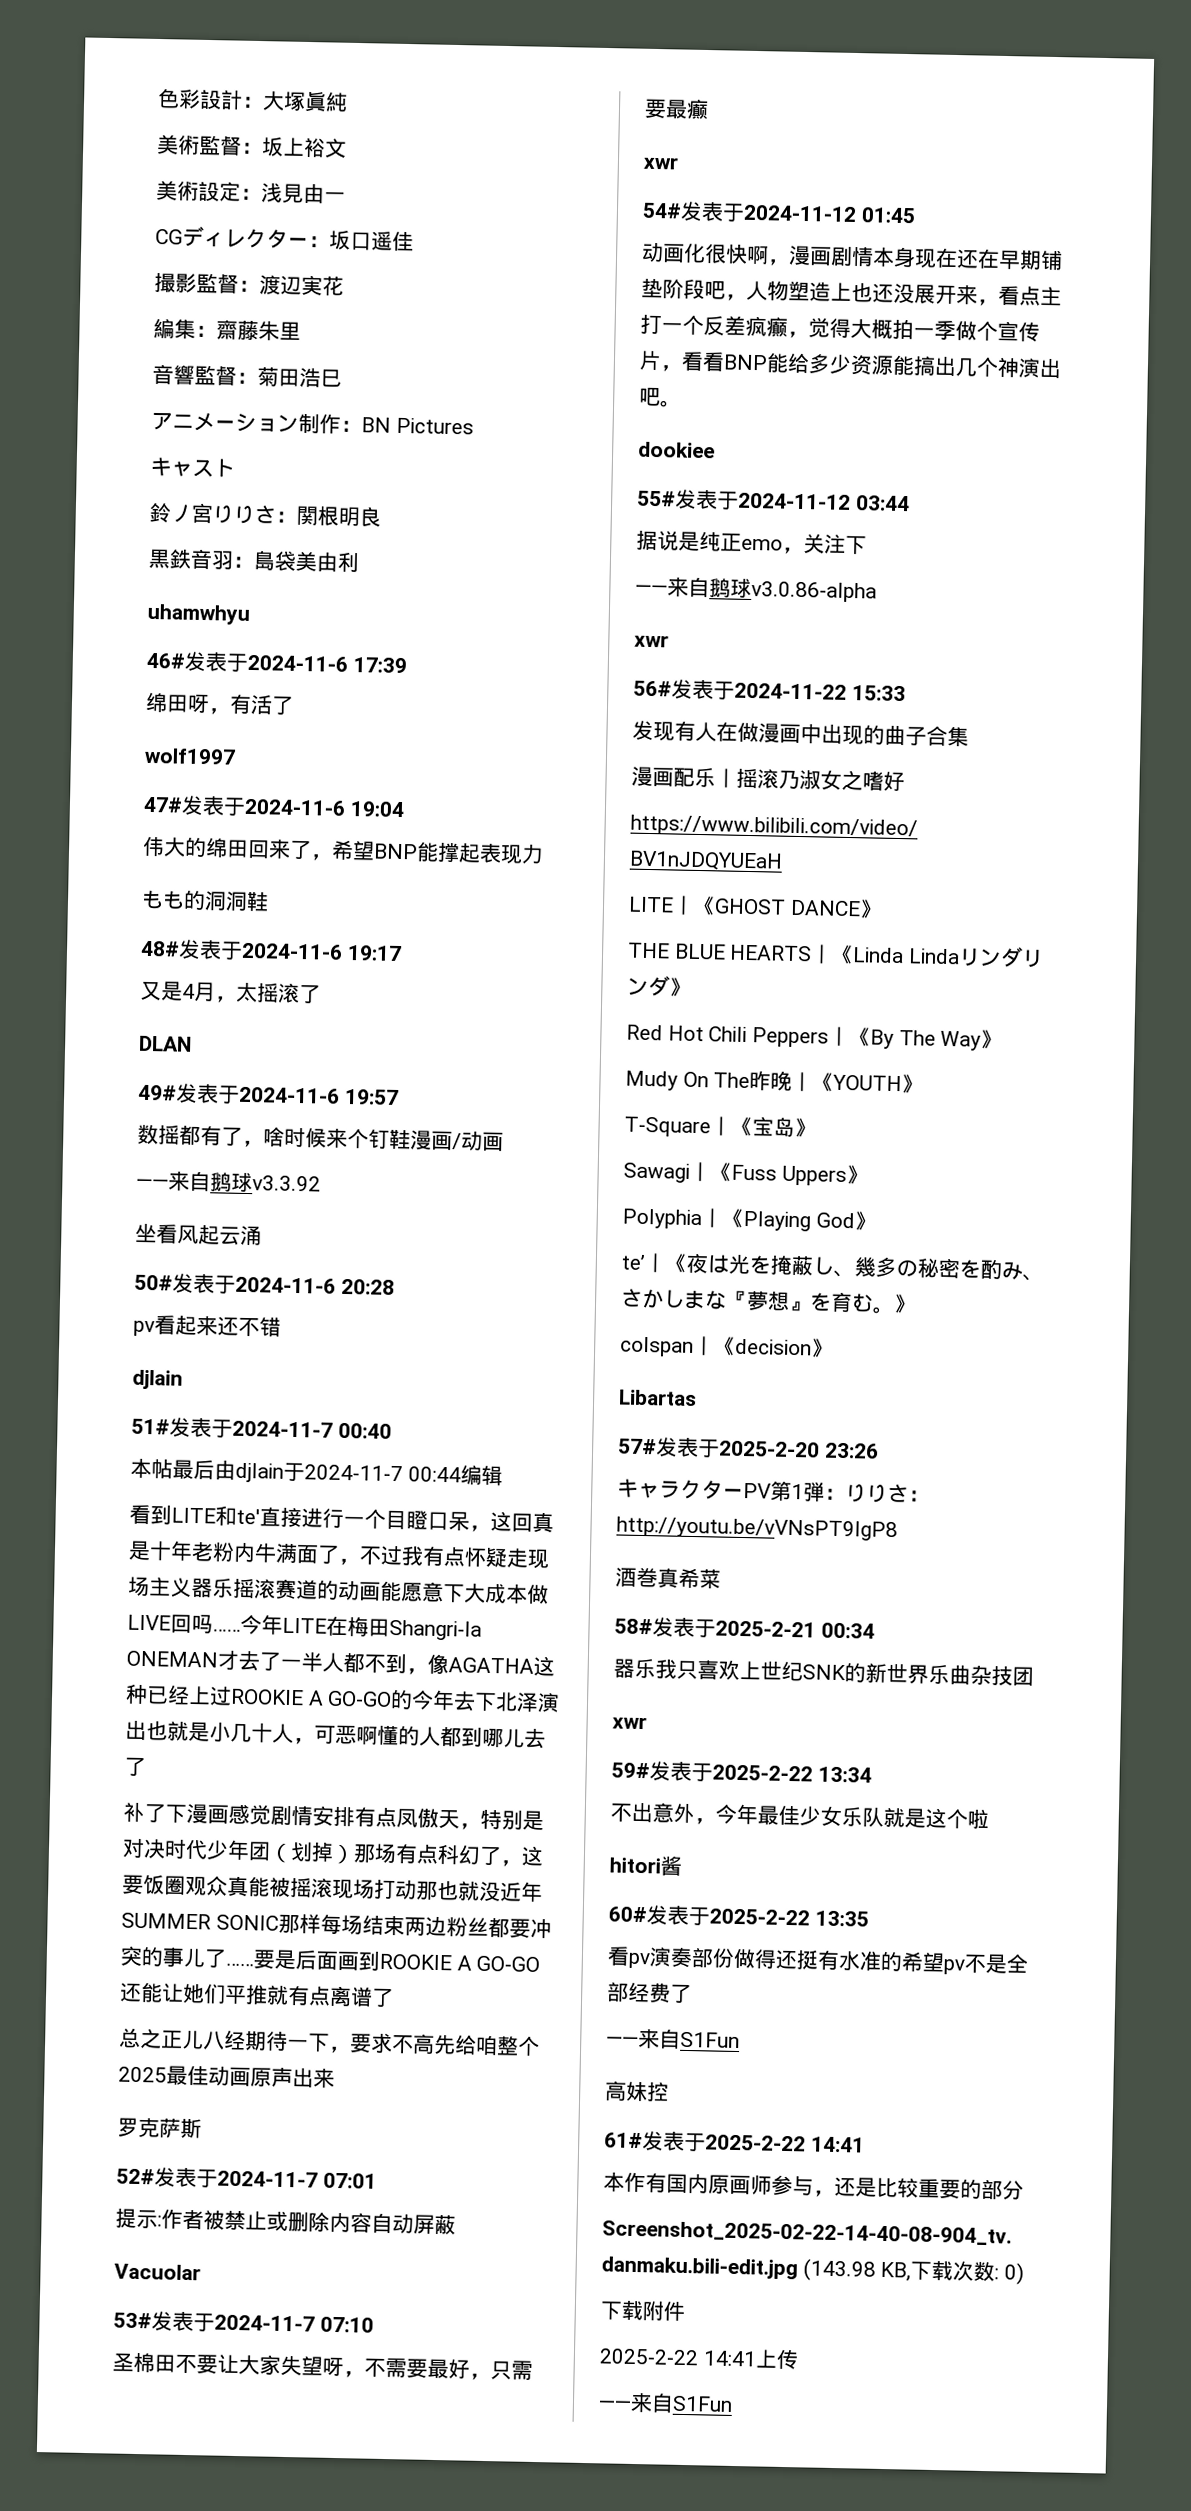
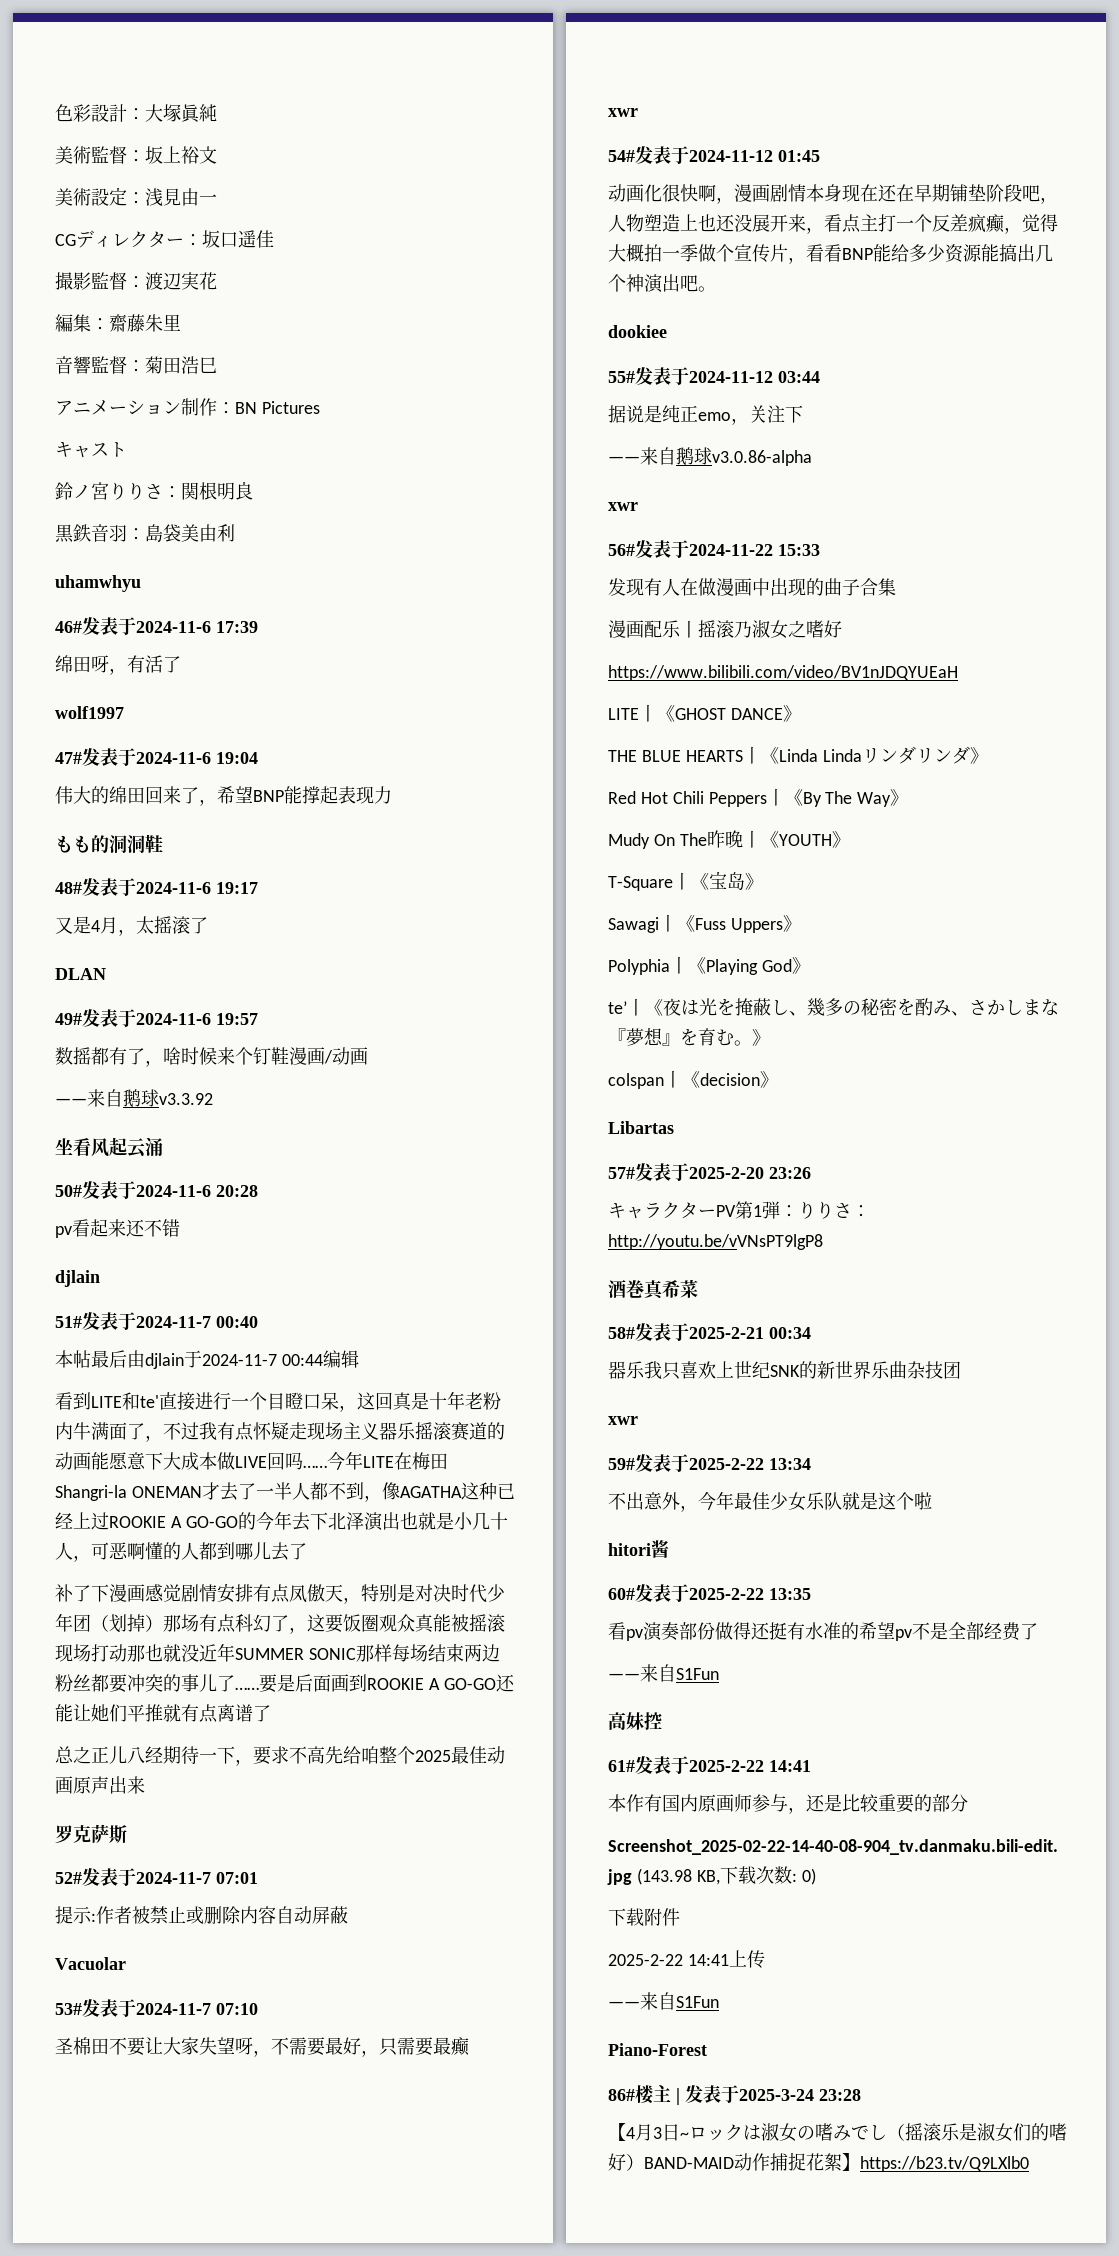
+ Piano-Forest
+ 86#楼主 | 发表于2025-3-24 23:28
+ 【4月3日~ロックは淑女の嗜みでし（摇滚乐是淑女们的嗜好）BAND-MAID动作捕捉花絮】https://b23.tv/Q9LXlb0

